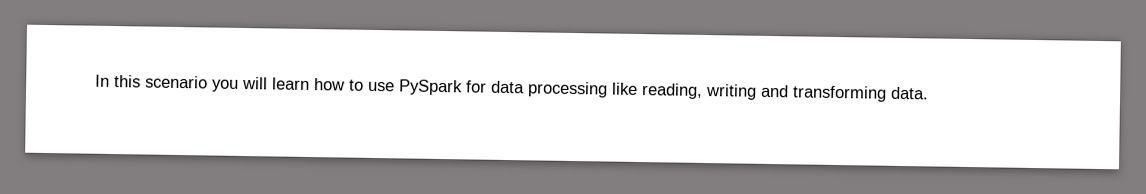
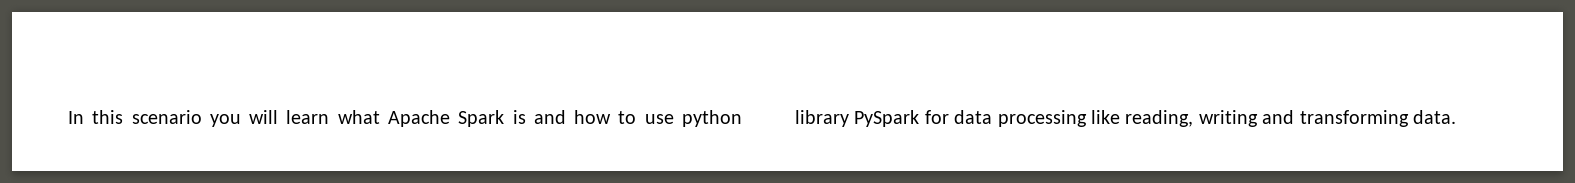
- In this scenario you will learn how to use PySpark for data processing like reading, writing and transforming data.
+ In this scenario you will learn what Apache Spark is and how to use python library PySpark for data processing like reading, writing and transforming data.

